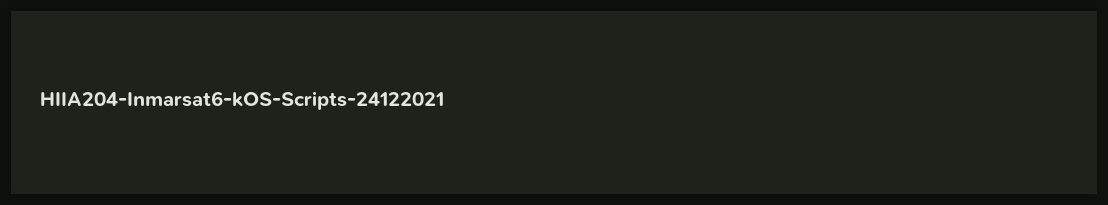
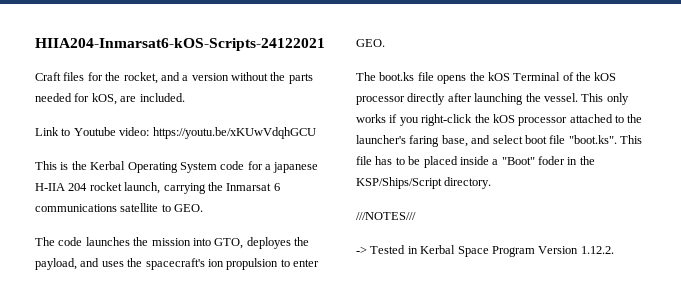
+ Craft files for the rocket, and a version without the parts needed for kOS, are included.
+ Link to Youtube video: https://youtu.be/xKUwVdqhGCU
+ This is the Kerbal Operating System code for a japanese H-IIA 204 rocket launch, carrying the Inmarsat 6 communications satellite to GEO.
+ The code launches the mission into GTO, deployes the payload, and uses the spacecraft's ion propulsion to enter GEO.
+ The boot.ks file opens the kOS Terminal of the kOS processor directly after launching the vessel. This only works if you right-click the kOS processor attached to the launcher's faring base, and select boot file "boot.ks". This file has to be placed inside a "Boot" foder in the KSP/Ships/Script directory.
+ ///NOTES///
+ -> Tested in Kerbal Space Program Version 1.12.2.

